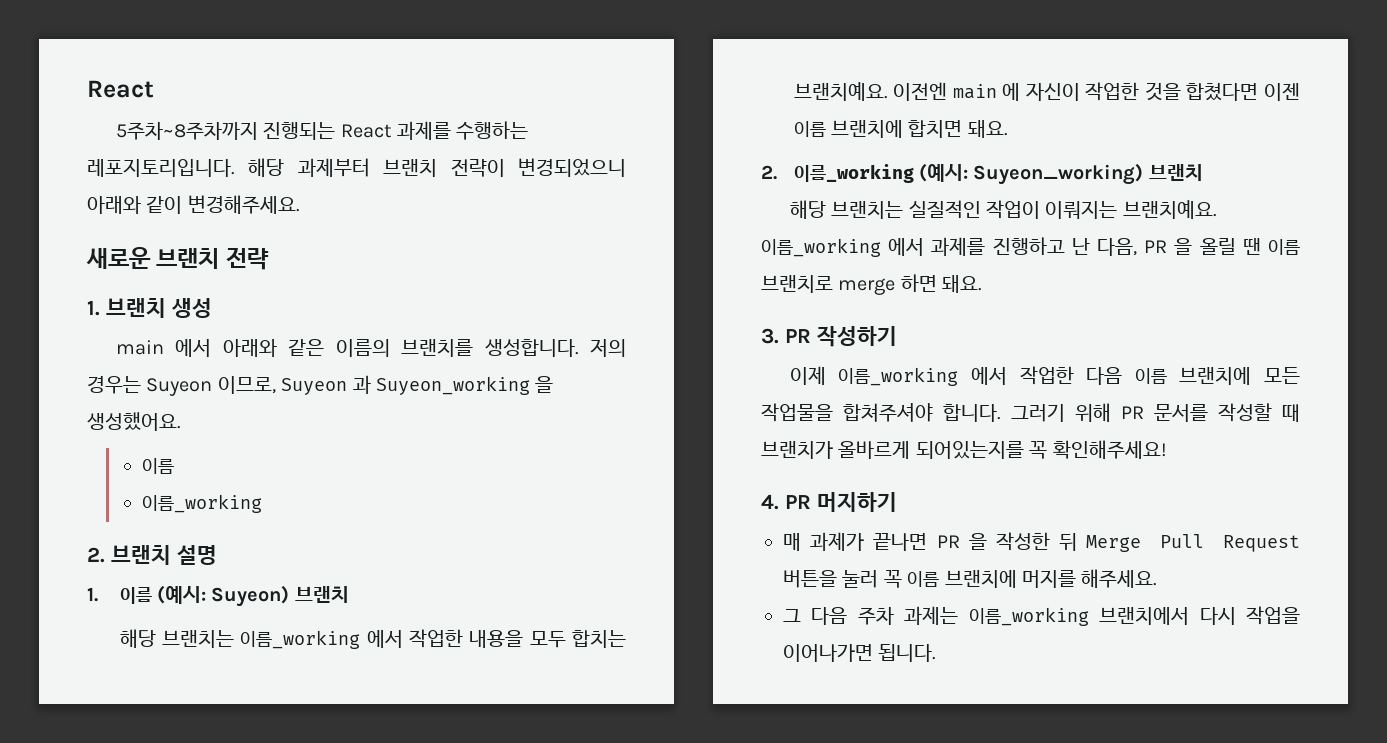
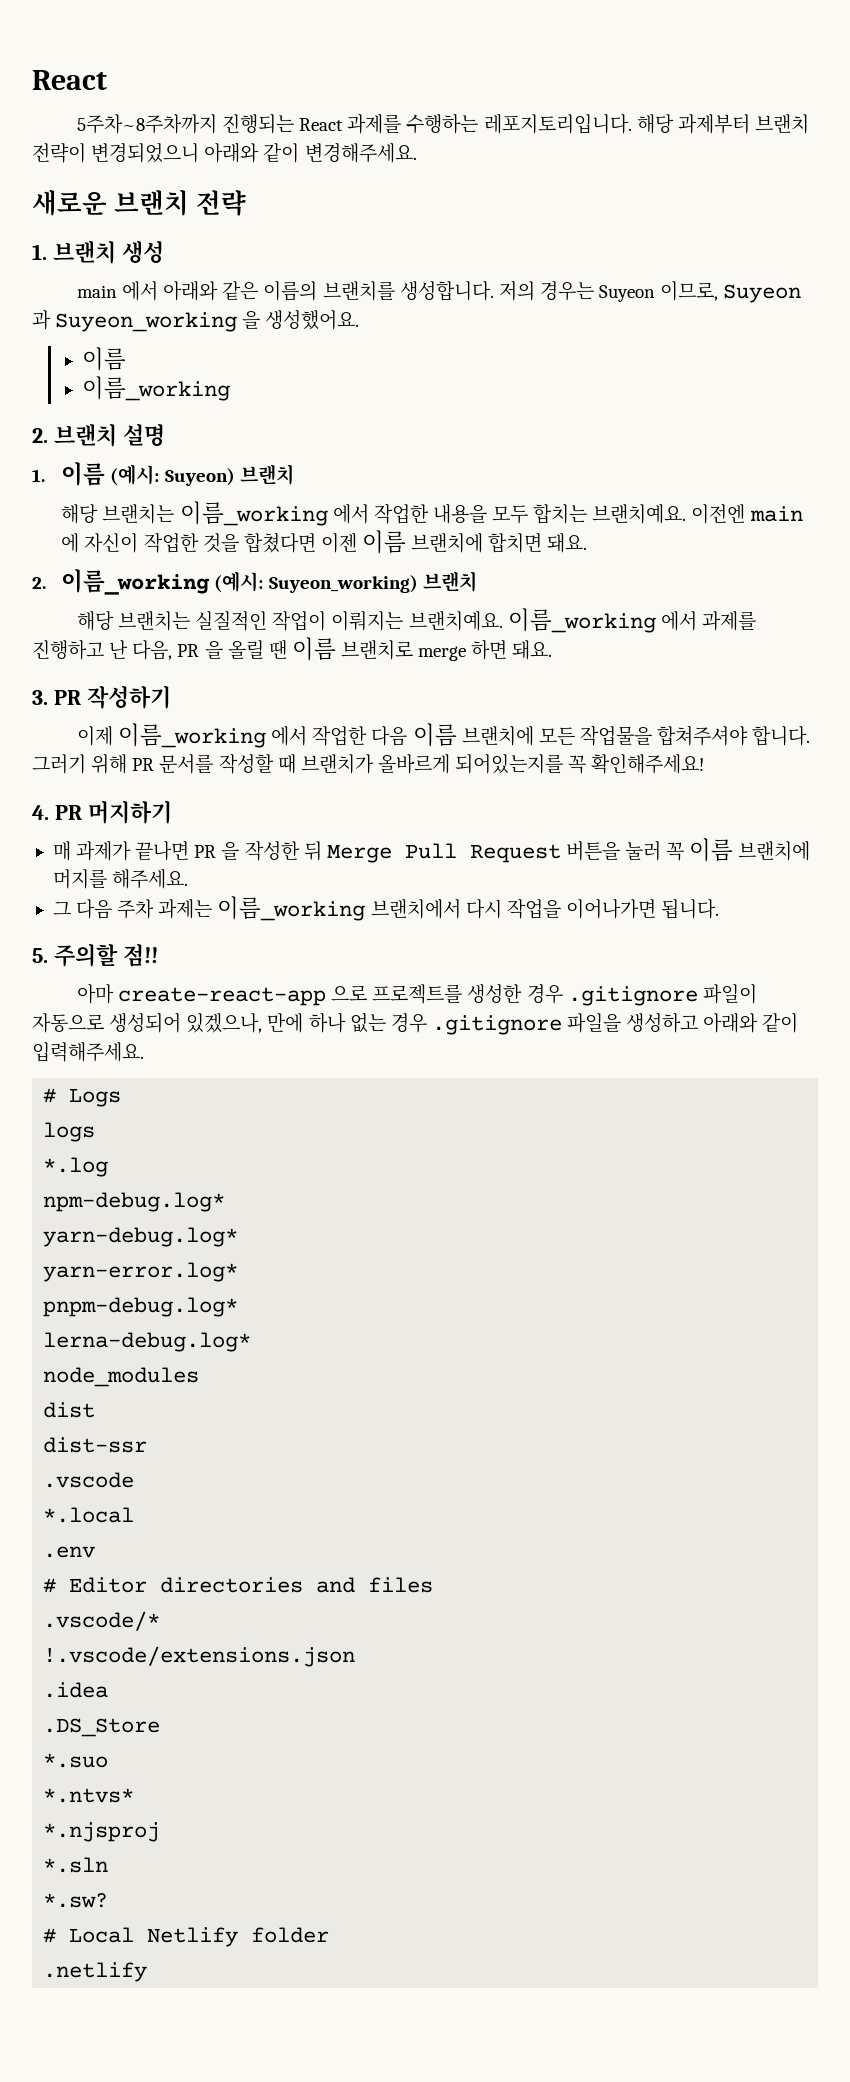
+ 5. 주의할 점!!
+ 아마 create-react-app 으로 프로젝트를 생성한 경우 .gitignore 파일이 자동으로 생성되어 있겠으나, 만에 하나 없는 경우 .gitignore 파일을 생성하고 아래와 같이 입력해주세요.
+ # Logs
+ logs
+ *.log
+ npm-debug.log*
+ yarn-debug.log*
+ yarn-error.log*
+ pnpm-debug.log*
+ lerna-debug.log*
+ node_modules
+ dist
+ dist-ssr
+ .vscode
+ *.local
+ .env
+ # Editor directories and files
+ .vscode/*
+ !.vscode/extensions.json
+ .idea
+ .DS_Store
+ *.suo
+ *.ntvs*
+ *.njsproj
+ *.sln
+ *.sw?
+ # Local Netlify folder
+ .netlify

